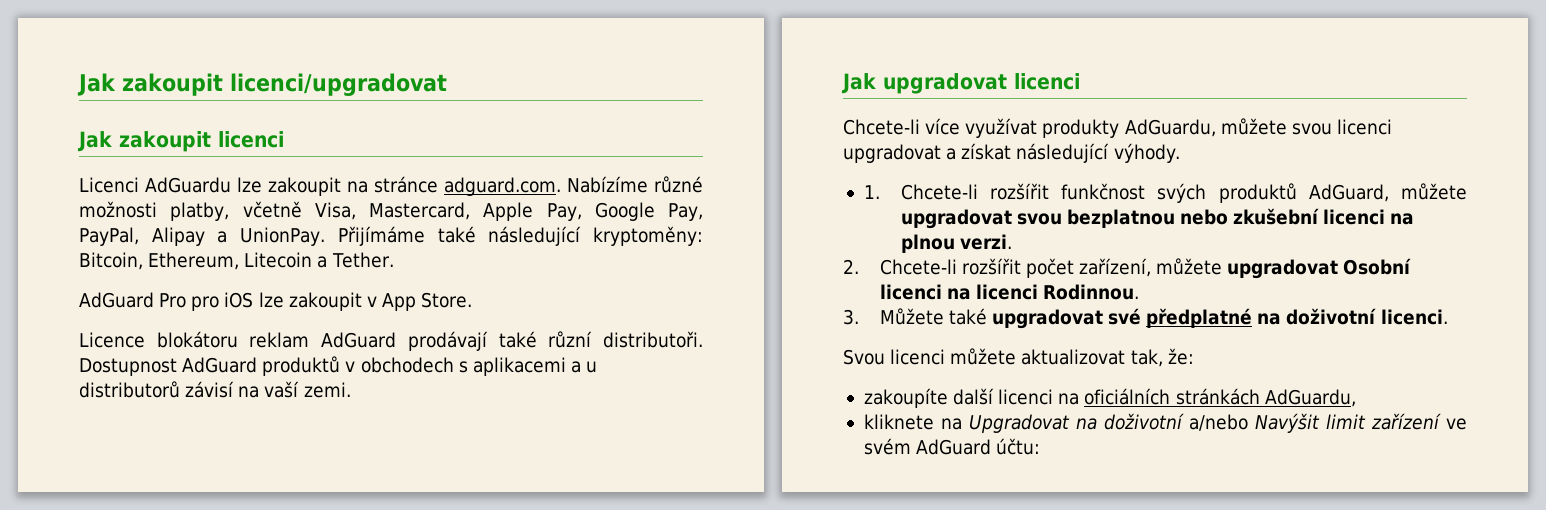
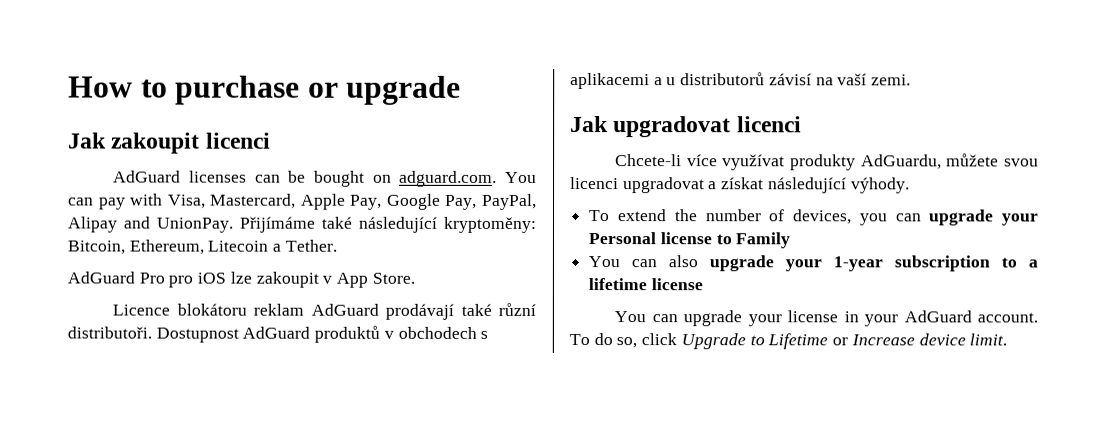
- Jak zakoupit licenci/upgradovat
+ How to purchase or upgrade
  Jak zakoupit licenci
- Licenci AdGuardu lze zakoupit na stránce adguard.com. Nabízíme různé možnosti platby, včetně Visa, Mastercard, Apple Pay, Google Pay, PayPal, Alipay a UnionPay.
+ AdGuard licenses can be bought on adguard.com. You can pay with Visa, Mastercard, Apple Pay, Google Pay, PayPal, Alipay and UnionPay.
- 1. Chcete-li rozšířit funkčnost svých produktů AdGuard, můžete upgradovat svou bezplatnou nebo zkušební licenci na plnou verzi.
- 2. Chcete-li rozšířit počet zařízení, můžete upgradovat Osobní licenci na licenci Rodinnou.
- 3. Můžete také upgradovat své předplatné na doživotní licenci.
- Svou licenci můžete aktualizovat tak, že:
- zakoupíte další licenci na oficiálních stránkách AdGuardu,
- kliknete na Upgradovat na doživotní a/nebo Navýšit limit zařízení ve svém AdGuard účtu:
+ To extend the number of devices, you can upgrade your Personal license to Family
+ You can also upgrade your 1-year subscription to a lifetime license
+ You can upgrade your license in your AdGuard account. To do so, click Upgrade to Lifetime or Increase device limit.

